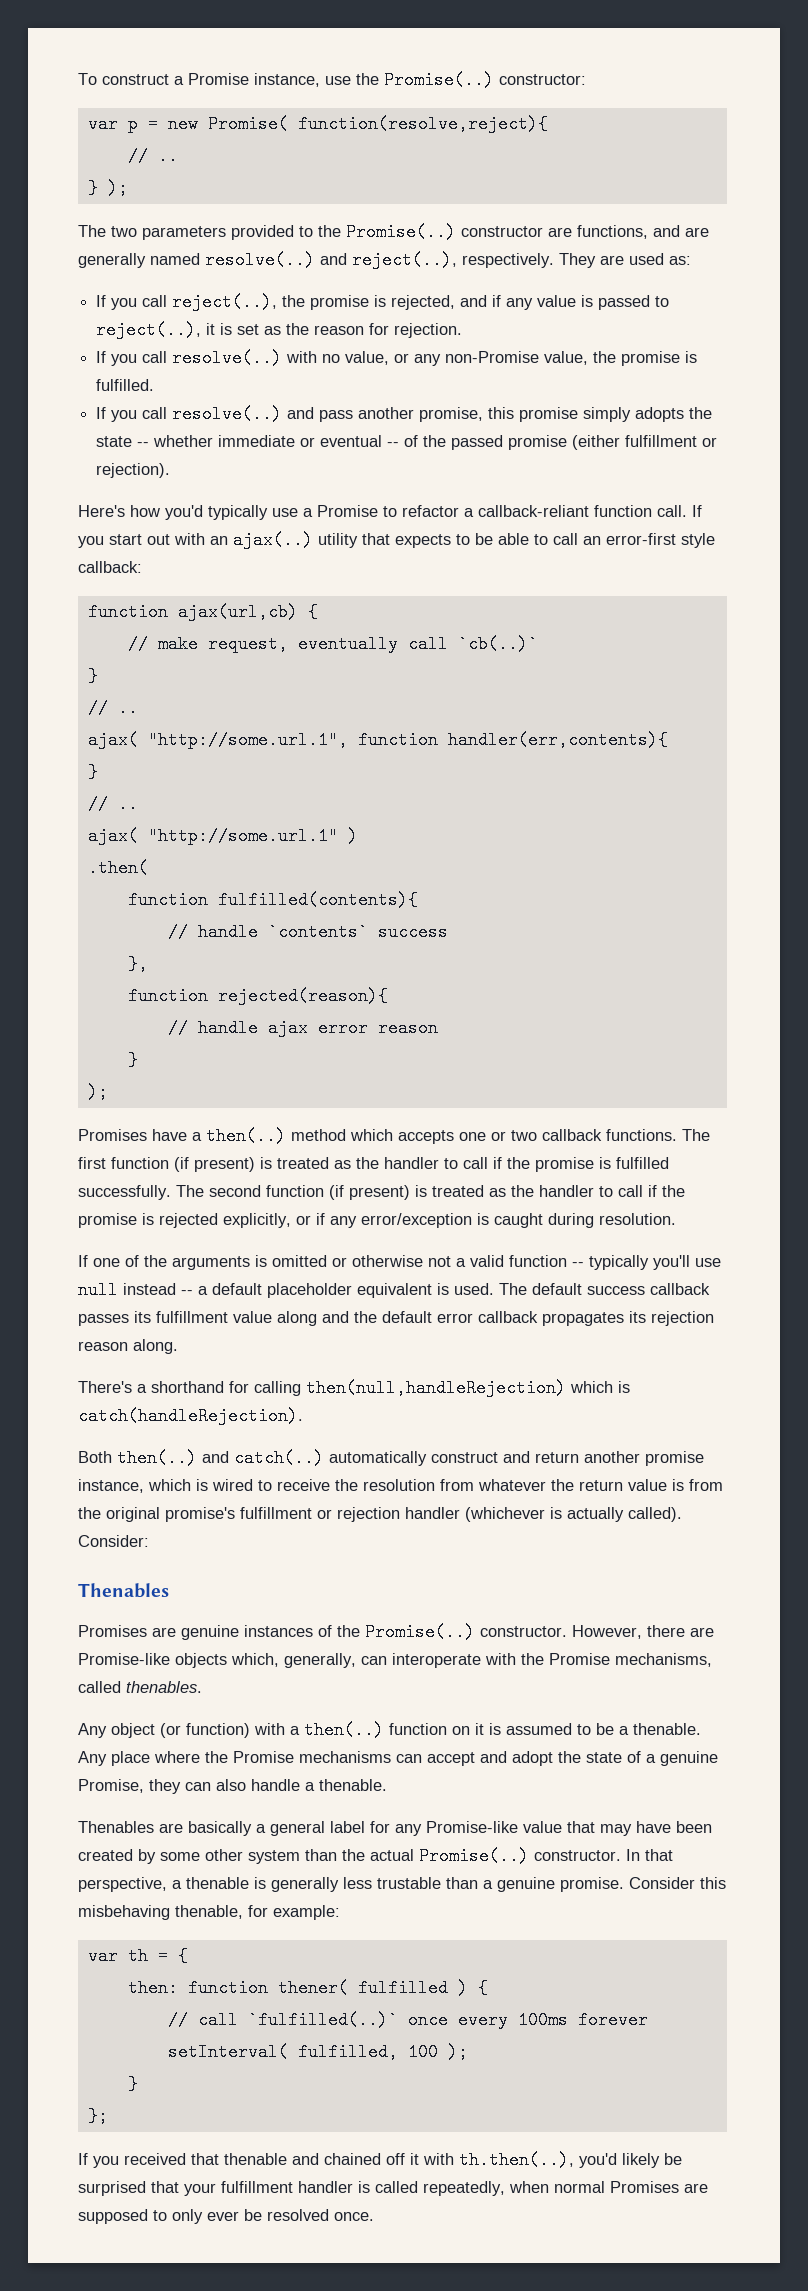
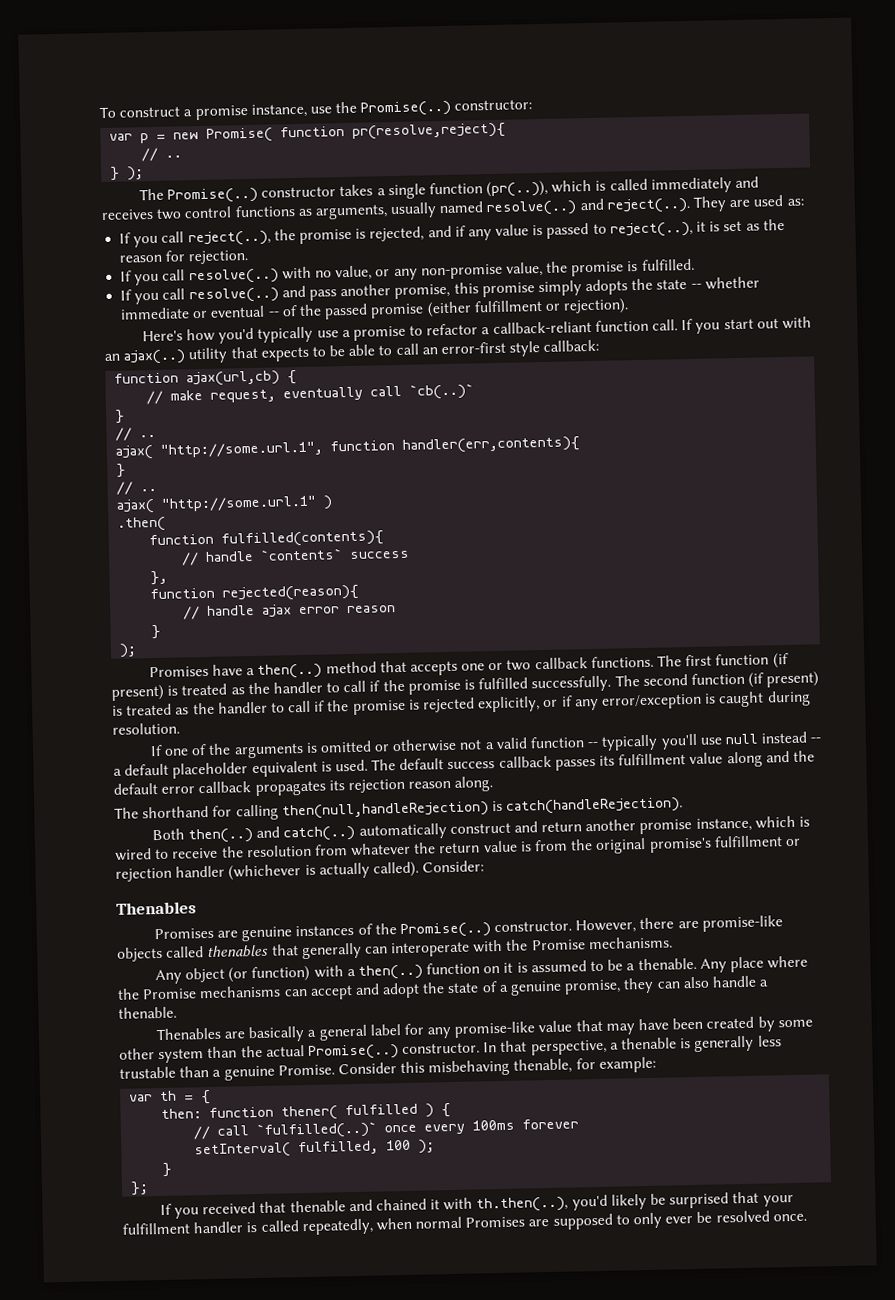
- To construct a Promise instance, use the Promise(..) constructor:
+ To construct a promise instance, use the Promise(..) constructor:
- var p = new Promise( function(resolve,reject){
+ var p = new Promise( function pr(resolve,reject){
- The two parameters provided to the Promise(..) constructor are functions, and are generally named resolve(..) and reject(..), respectively. They are used as:
+ The Promise(..) constructor takes a single function (pr(..)), which is called immediately and receives two control functions as arguments, usually named resolve(..) and reject(..). They are used as:
- If you call resolve(..) with no value, or any non-Promise value, the promise is fulfilled.
+ If you call resolve(..) with no value, or any non-promise value, the promise is fulfilled.
- Here's how you'd typically use a Promise to refactor a callback-reliant function call.
+ Here's how you'd typically use a promise to refactor a callback-reliant function call.
- Promises have a then(..) method which accepts one or two callback functions.
+ Promises have a then(..) method that accepts one or two callback functions.
- There's a shorthand for calling then(null,handleRejection) which is catch(handleRejection).
+ The shorthand for calling then(null,handleRejection) is catch(handleRejection).
- However, there are Promise-like objects which, generally, can interoperate with the Promise mechanisms, called thenables.
+ However, there are promise-like objects called thenables that generally can interoperate with the Promise mechanisms.
- Any place where the Promise mechanisms can accept and adopt the state of a genuine Promise, they can also handle a thenable.
+ Any place where the Promise mechanisms can accept and adopt the state of a genuine promise, they can also handle a thenable.
- Thenables are basically a general label for any Promise-like value that may have been created by some other system than the actual Promise(..) constructor.
+ Thenables are basically a general label for any promise-like value that may have been created by some other system than the actual Promise(..) constructor.
- In that perspective, a thenable is generally less trustable than a genuine promise.
+ In that perspective, a thenable is generally less trustable than a genuine Promise.
- If you received that thenable and chained off it with th.then(..), you'd likely be surprised that your fulfillment handler is called repeatedly, when normal Promises are supposed to only ever be resolved once.
+ If you received that thenable and chained it with th.then(..), you'd likely be surprised that your fulfillment handler is called repeatedly, when normal Promises are supposed to only ever be resolved once.

